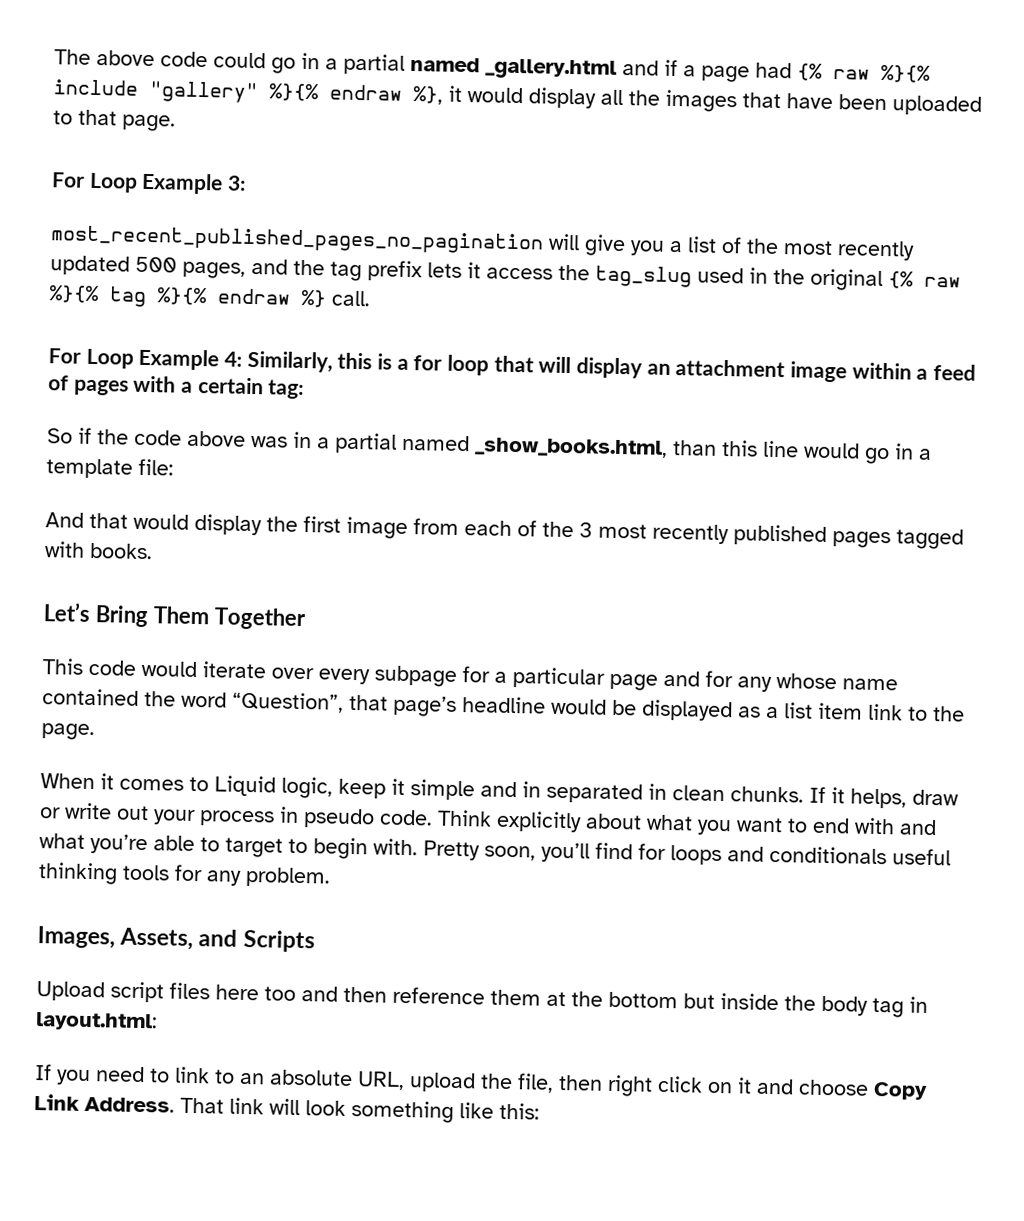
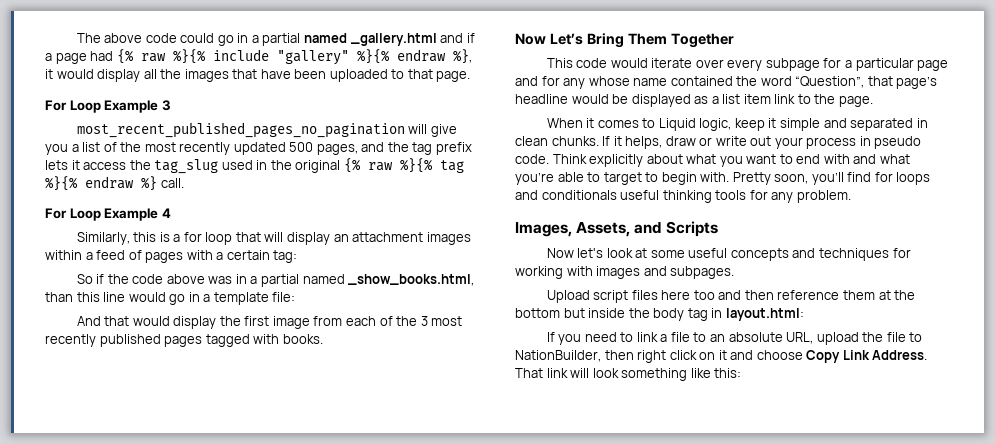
- For Loop Example 3:
+ For Loop Example 3
- For Loop Example 4: Similarly, this is a for loop that will display an attachment image within a feed of pages with a certain tag:
+ For Loop Example 4
+ Similarly, this is a for loop that will display an attachment images within a feed of pages with a certain tag:
- Let’s Bring Them Together
+ Now Let’s Bring Them Together
- When it comes to Liquid logic, keep it simple and in separated in clean chunks.
+ When it comes to Liquid logic, keep it simple and separated in clean chunks.
+ Now let's look at some useful concepts and techniques for working with images and subpages.
- If you need to link to an absolute URL, upload the file, then right click on it and choose Copy Link Address.
+ If you need to link a file to an absolute URL, upload the file to NationBuilder, then right click on it and choose Copy Link Address.

